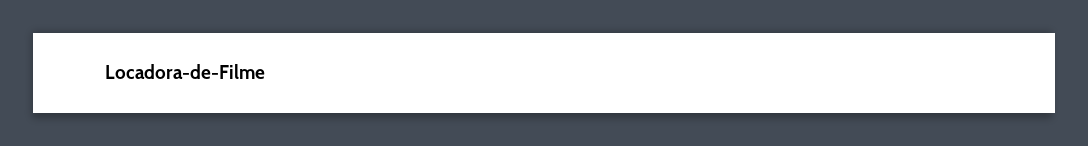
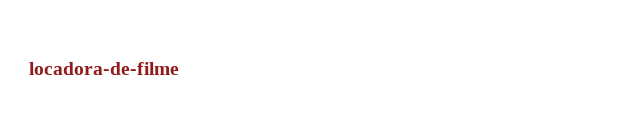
- Locadora-de-Filme
+ locadora-de-filme

